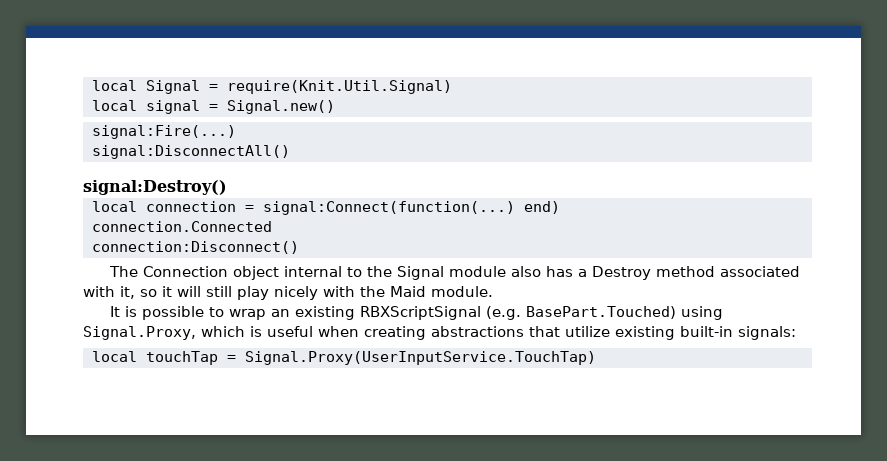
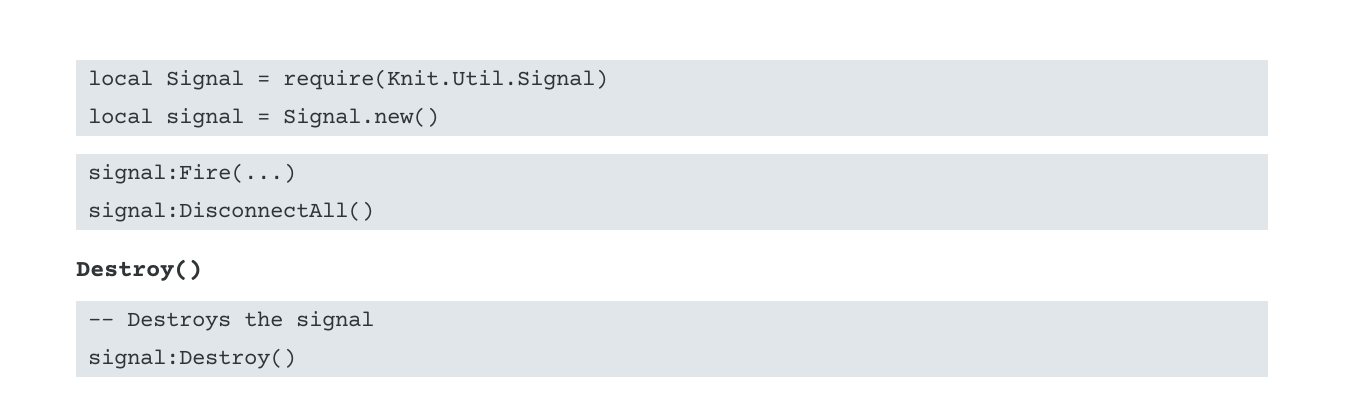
+ Destroy()
+ -- Destroys the signal
  signal:Destroy()
- local connection = signal:Connect(function(...) end)
- connection.Connected
- connection:Disconnect()
- The Connection object internal to the Signal module also has a Destroy method associated with it, so it will still play nicely with the Maid module.
- It is possible to wrap an existing RBXScriptSignal (e.g. BasePart.Touched) using Signal.Proxy, which is useful when creating abstractions that utilize existing built-in signals:
- local touchTap = Signal.Proxy(UserInputService.TouchTap)

